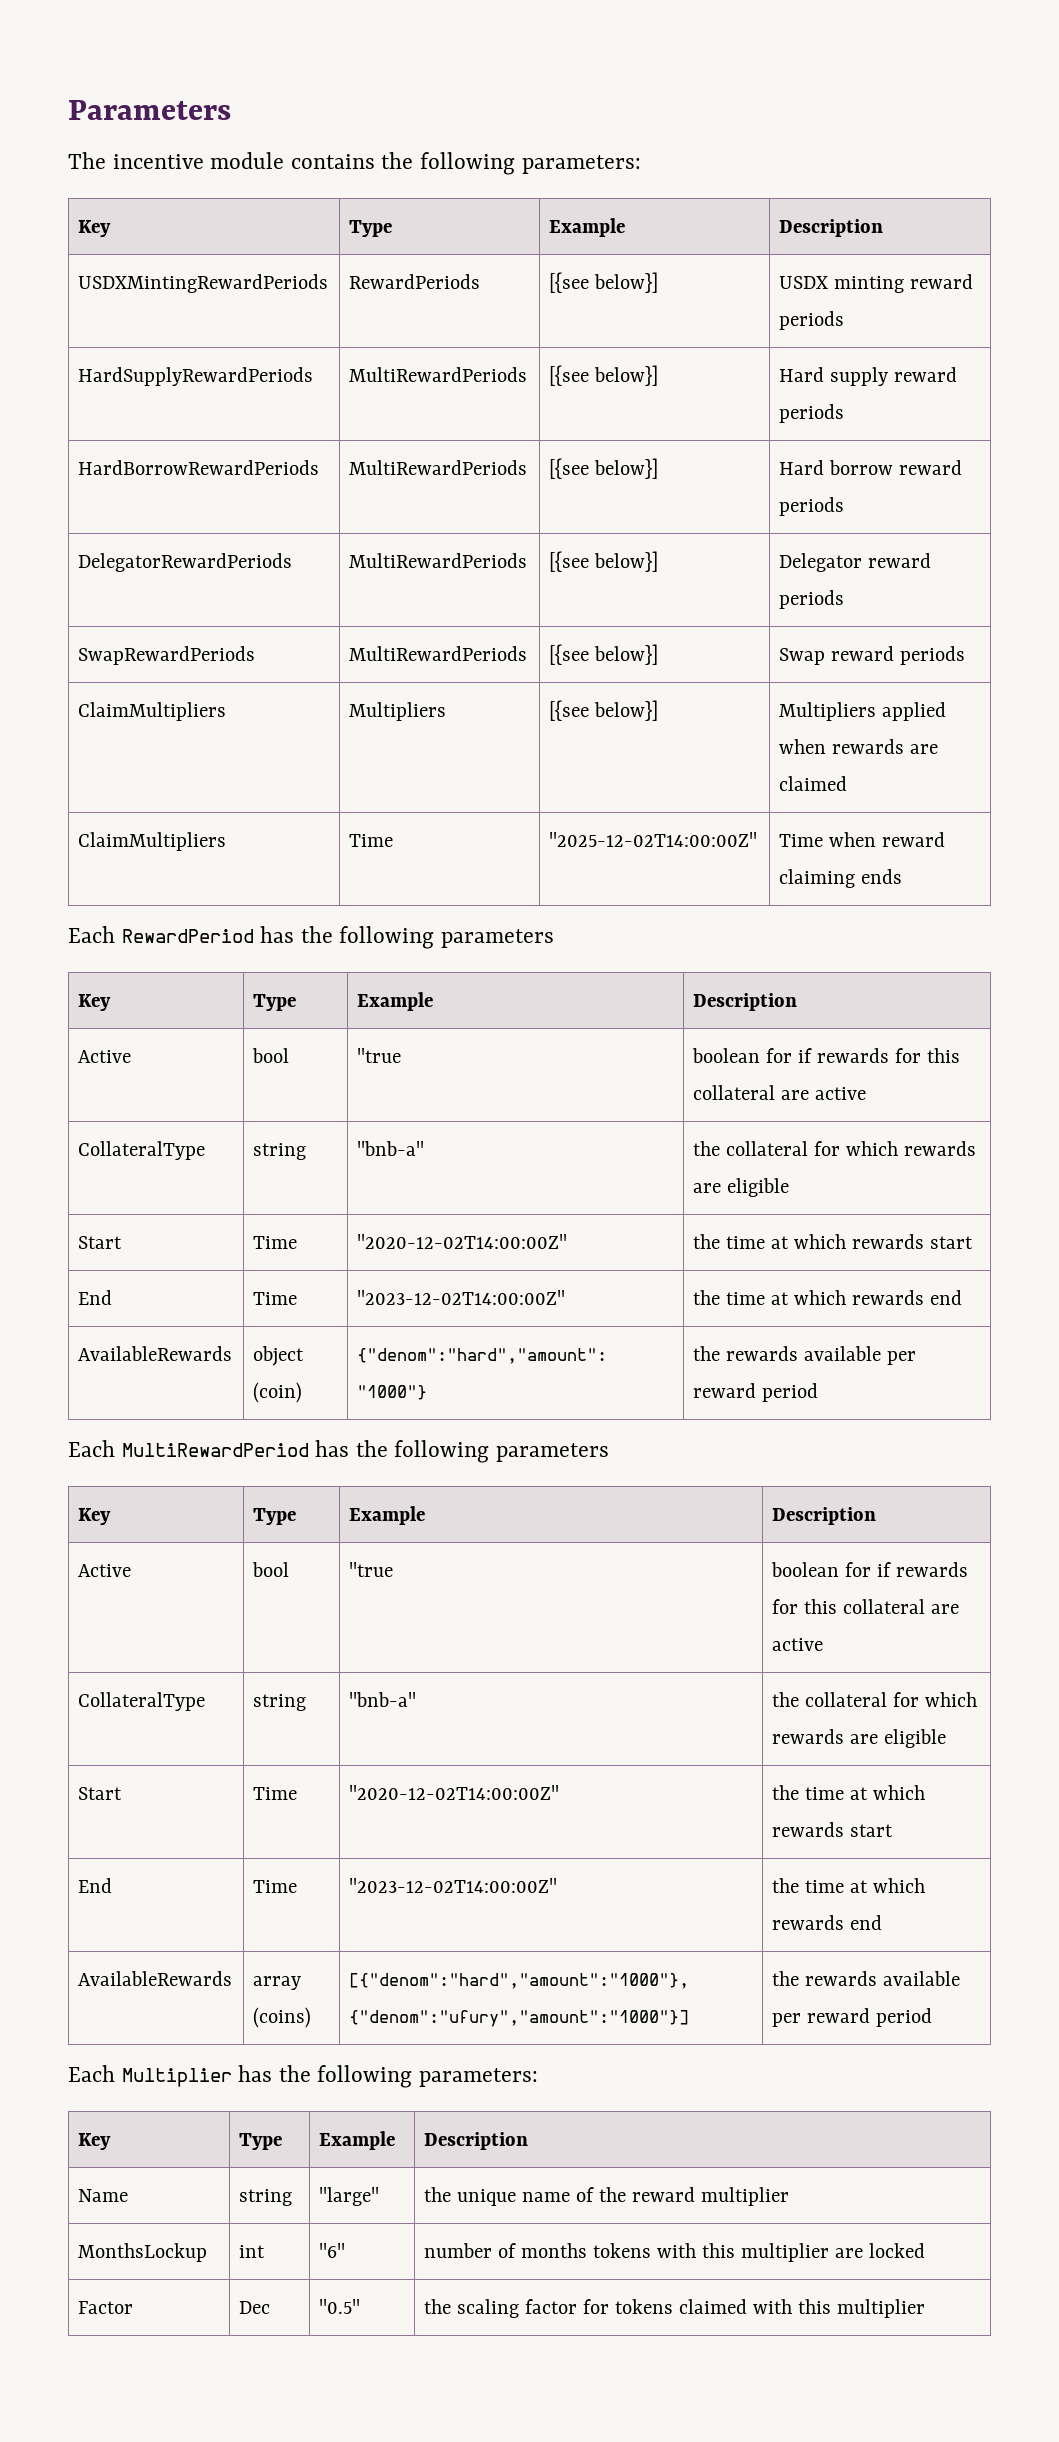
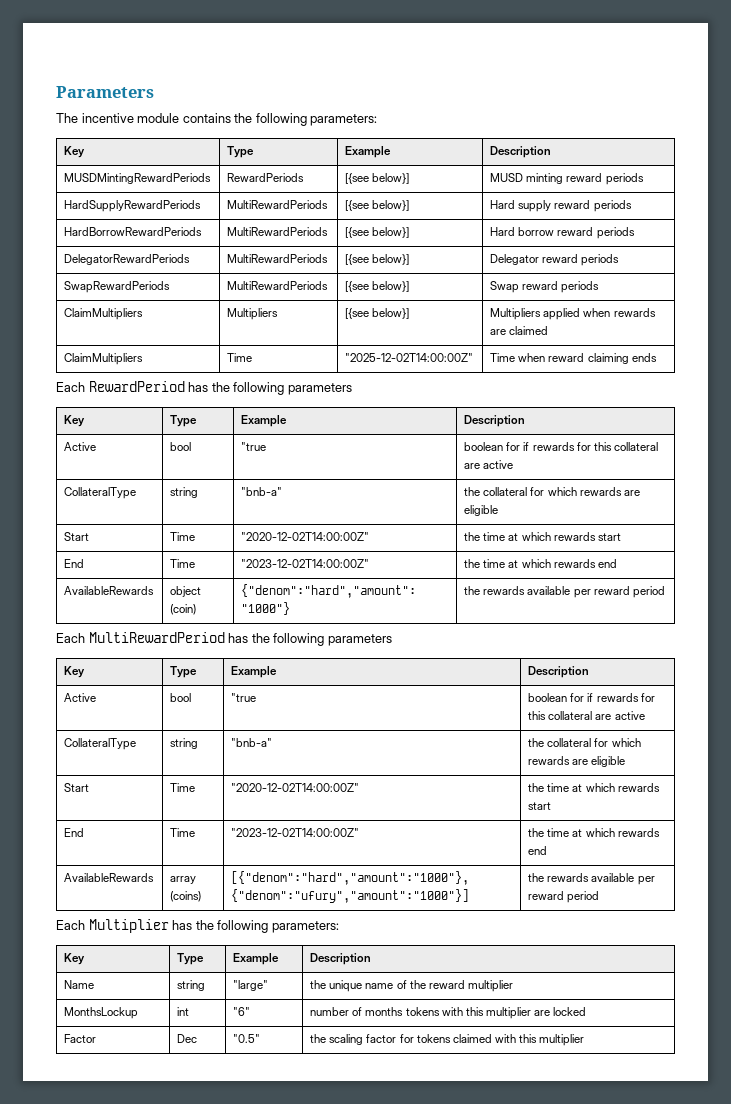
- USDXMintingRewardPeriods | RewardPeriods | [{see below}] | USDX minting reward periods
+ MUSDMintingRewardPeriods | RewardPeriods | [{see below}] | MUSD minting reward periods

